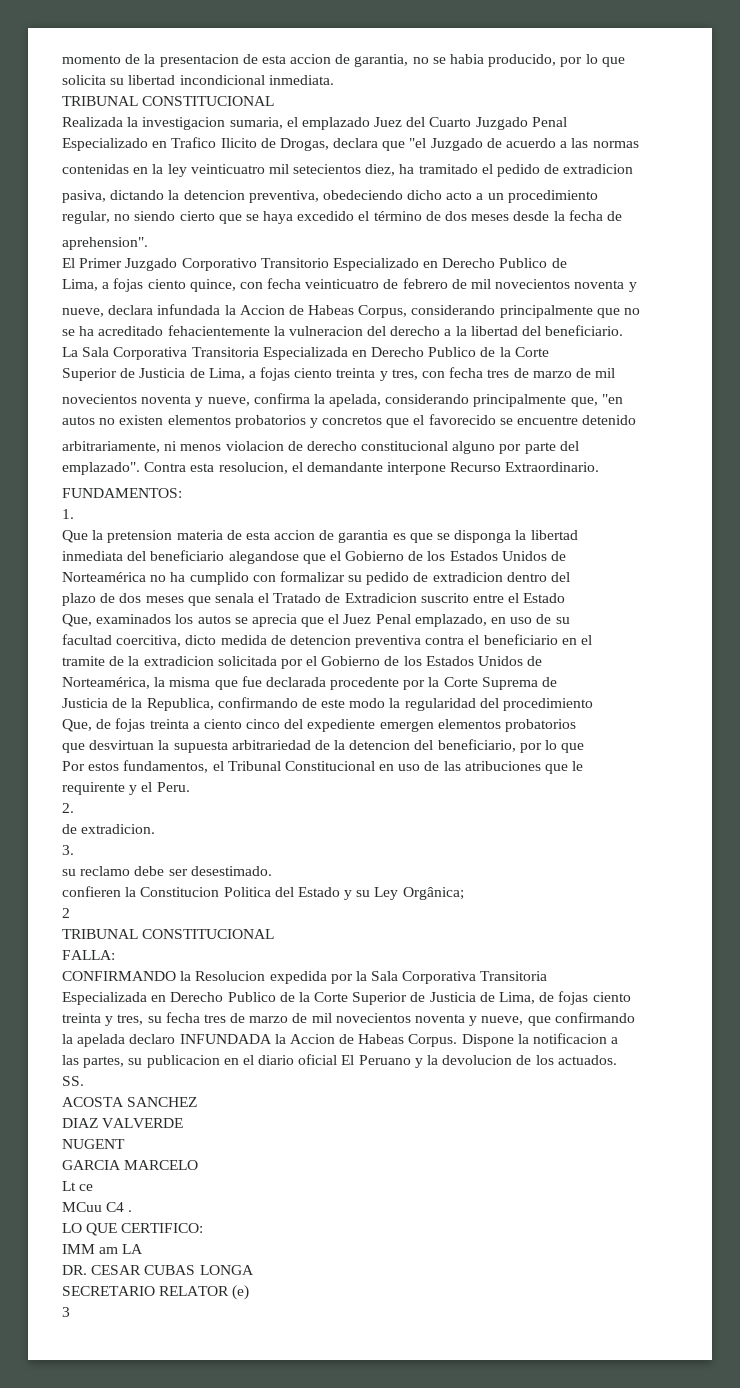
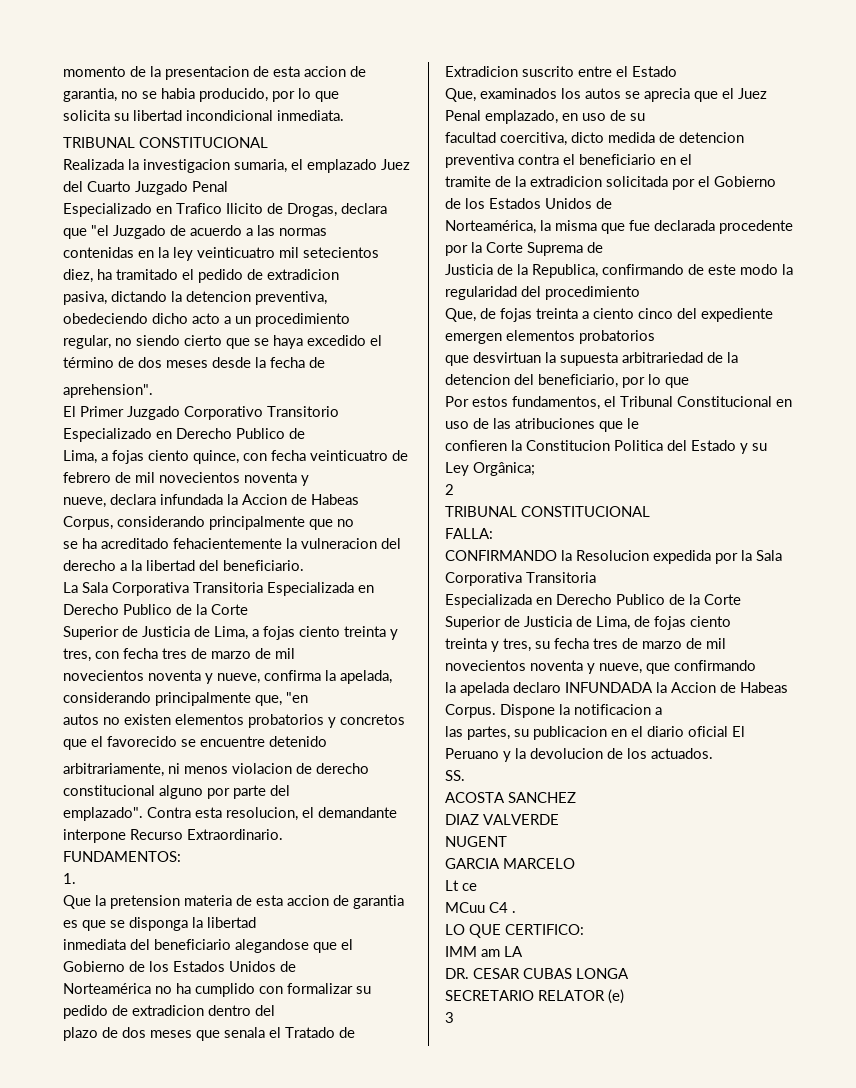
- requirente y el Peru.
- 2.
- de extradicion.
- 3.
- su reclamo debe ser desestimado.

